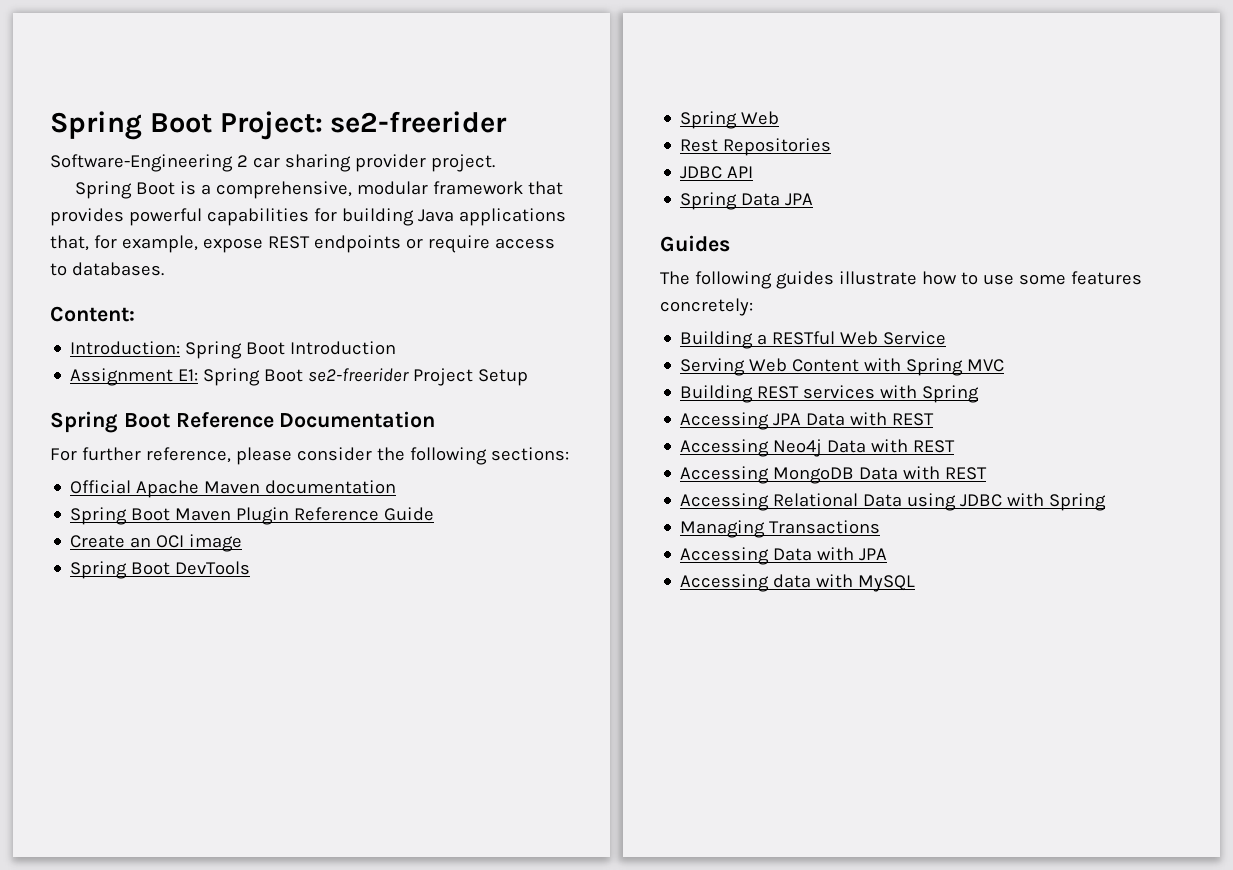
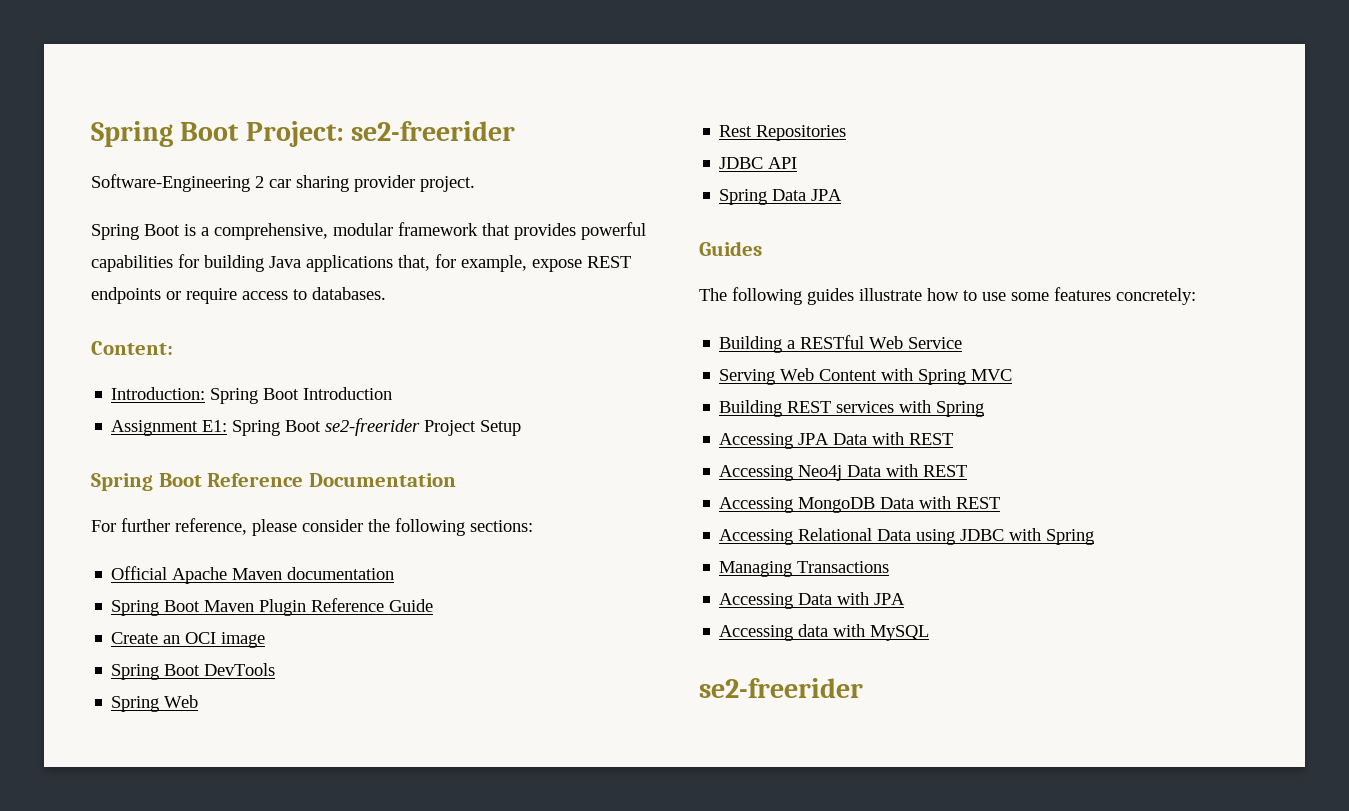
  Accessing data with MySQL
+ se2-freerider

